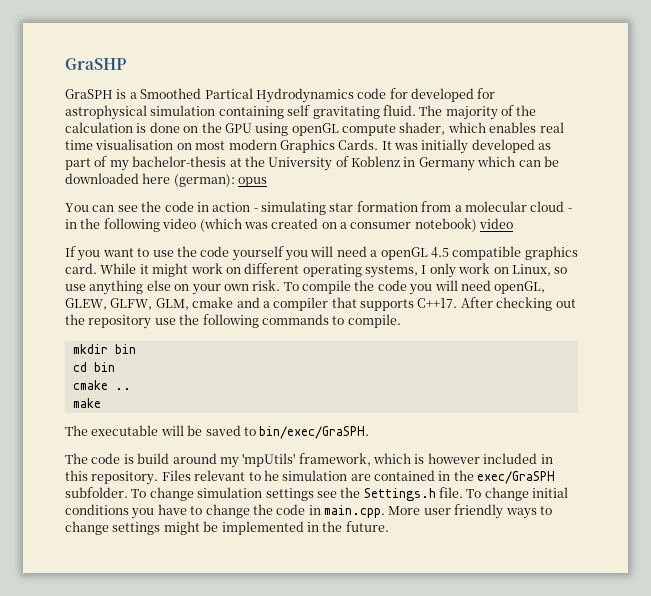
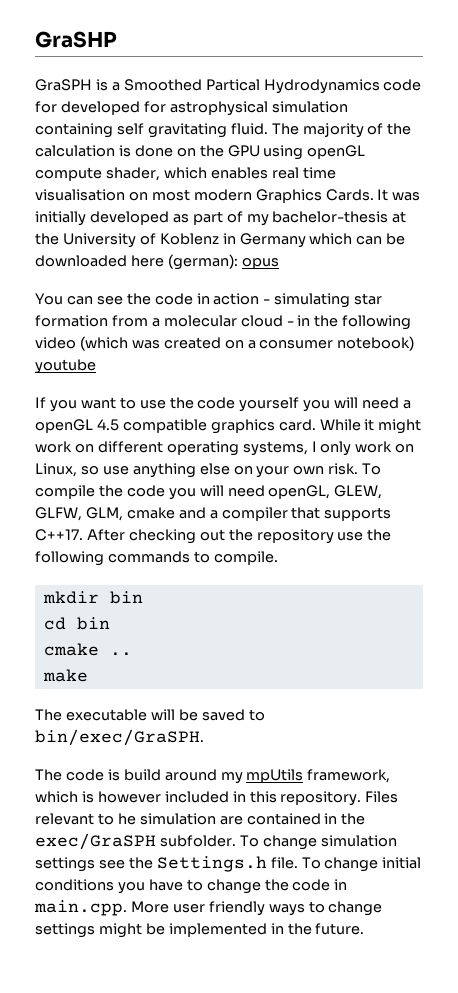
- You can see the code in action - simulating star formation from a molecular cloud - in the following video (which was created on a consumer notebook) video
+ You can see the code in action - simulating star formation from a molecular cloud - in the following video (which was created on a consumer notebook) youtube
- The code is build around my 'mpUtils' framework, which is however included in this repository.
+ The code is build around my mpUtils framework, which is however included in this repository.

